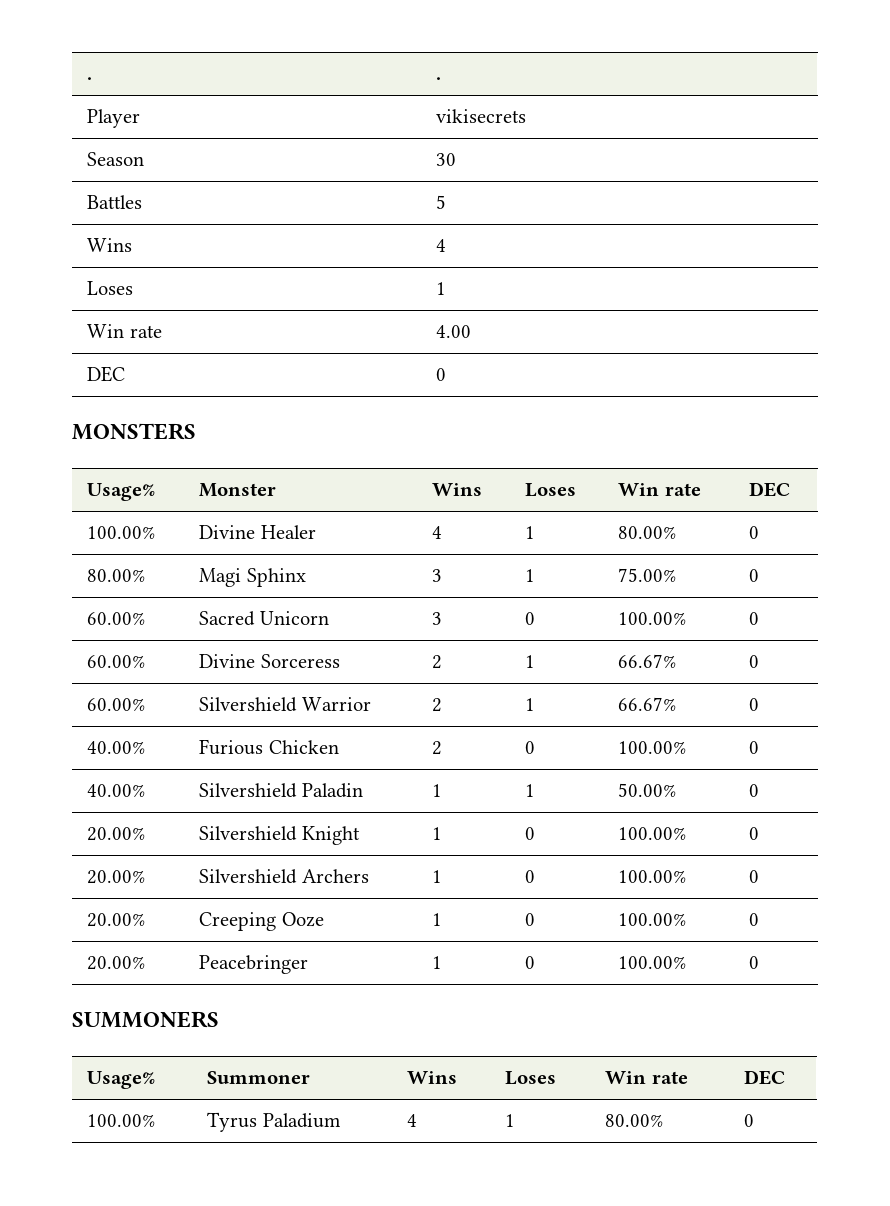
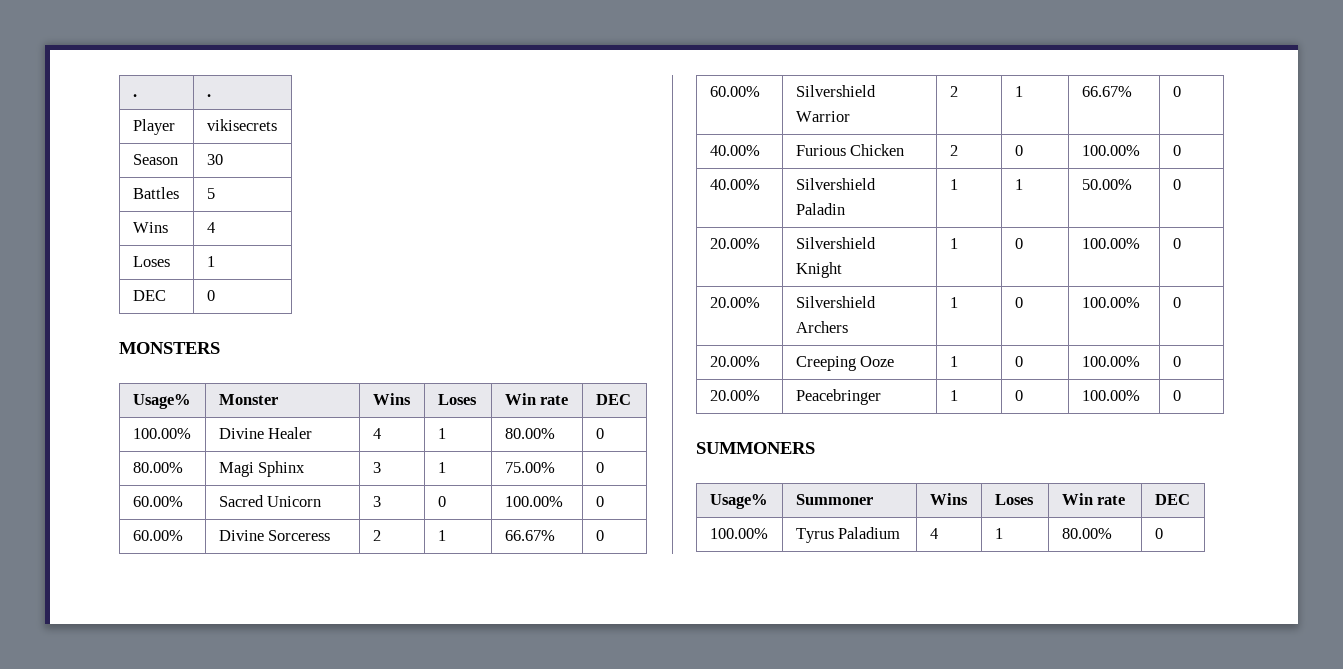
- Win rate | 4.00

